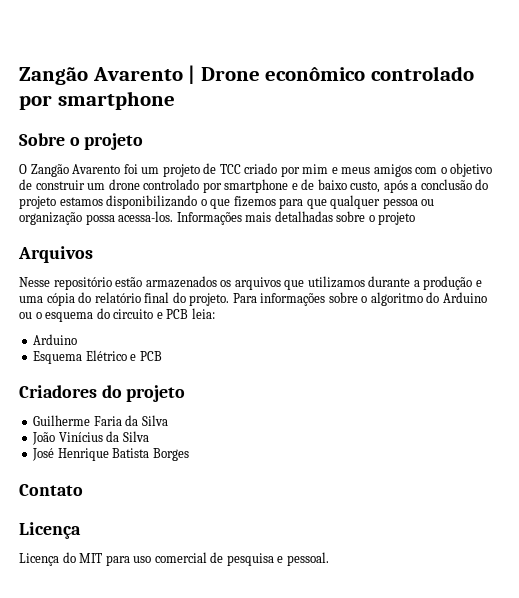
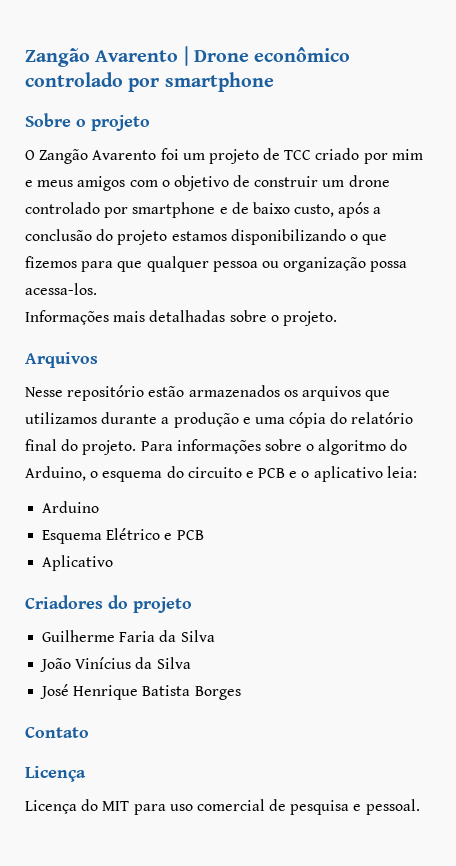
- O Zangão Avarento foi um projeto de TCC criado por mim e meus amigos com o objetivo de construir um drone controlado por smartphone e de baixo custo, após a conclusão do projeto estamos disponibilizando o que fizemos para que qualquer pessoa ou organização possa acessa-los. Informações mais detalhadas sobre o projeto
+ O Zangão Avarento foi um projeto de TCC criado por mim e meus amigos com o objetivo de construir um drone controlado por smartphone e de baixo custo, após a conclusão do projeto estamos disponibilizando o que fizemos para que qualquer pessoa ou organização possa acessa-los.
+ Informações mais detalhadas sobre o projeto.
- Para informações sobre o algoritmo do Arduino ou o esquema do circuito e PCB leia:
+ Para informações sobre o algoritmo do Arduino, o esquema do circuito e PCB e o aplicativo leia:
+ Aplicativo

